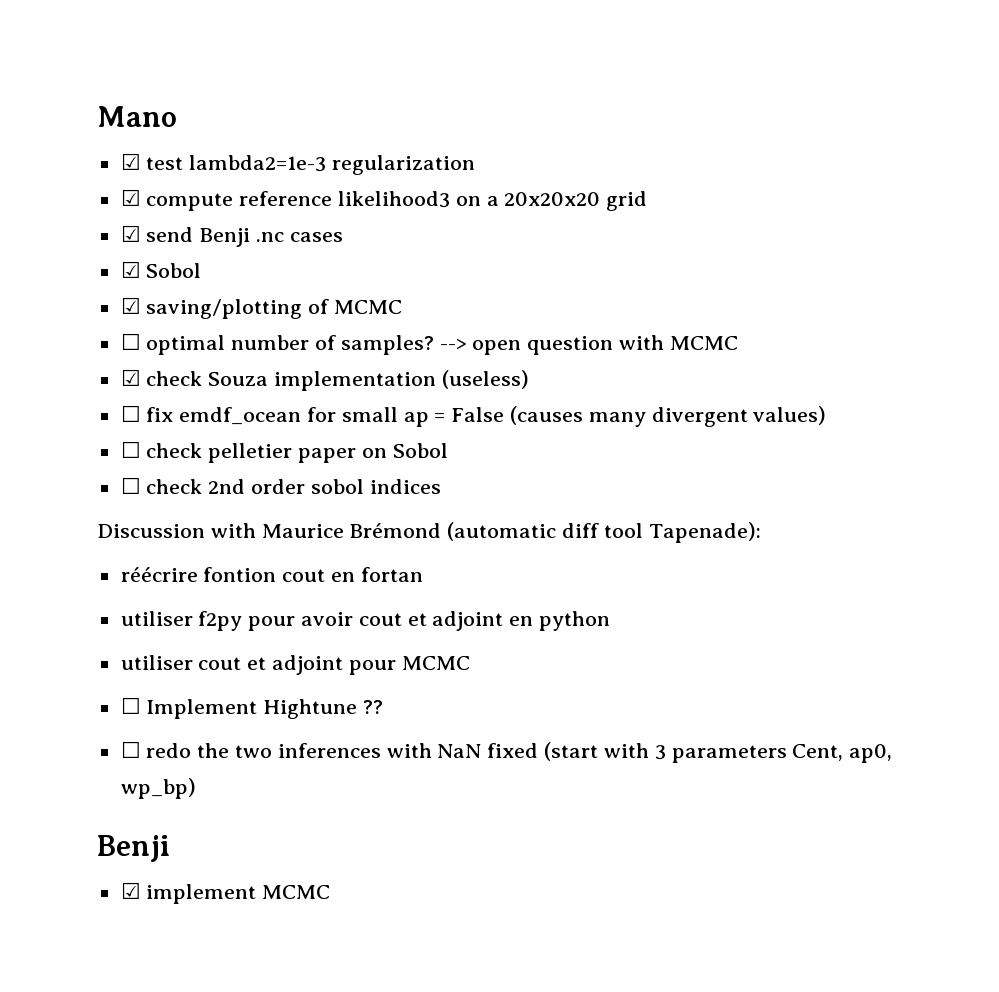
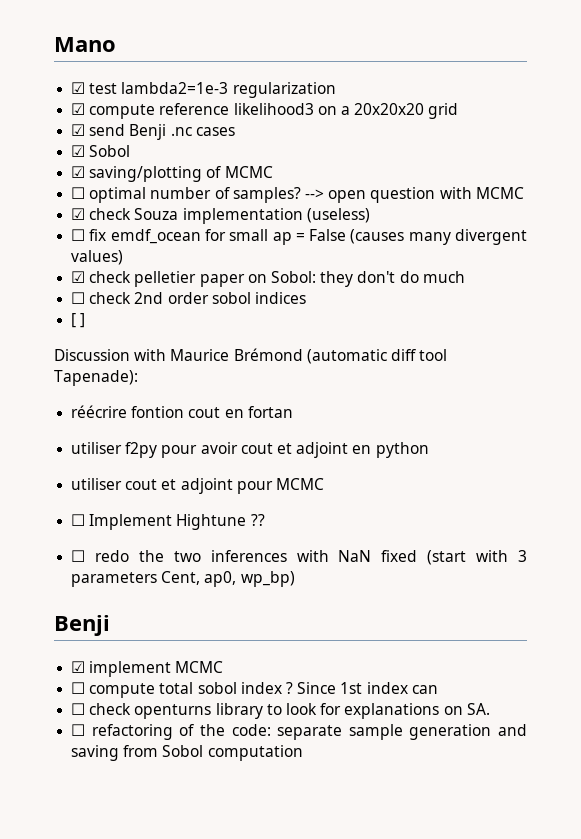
- ☐ check pelletier paper on Sobol
+ ☑ check pelletier paper on Sobol: they don't do much
+ [ ]
+ ☐ compute total sobol index ? Since 1st index can
+ ☐ check openturns library to look for explanations on SA.
+ ☐ refactoring of the code: separate sample generation and saving from Sobol computation

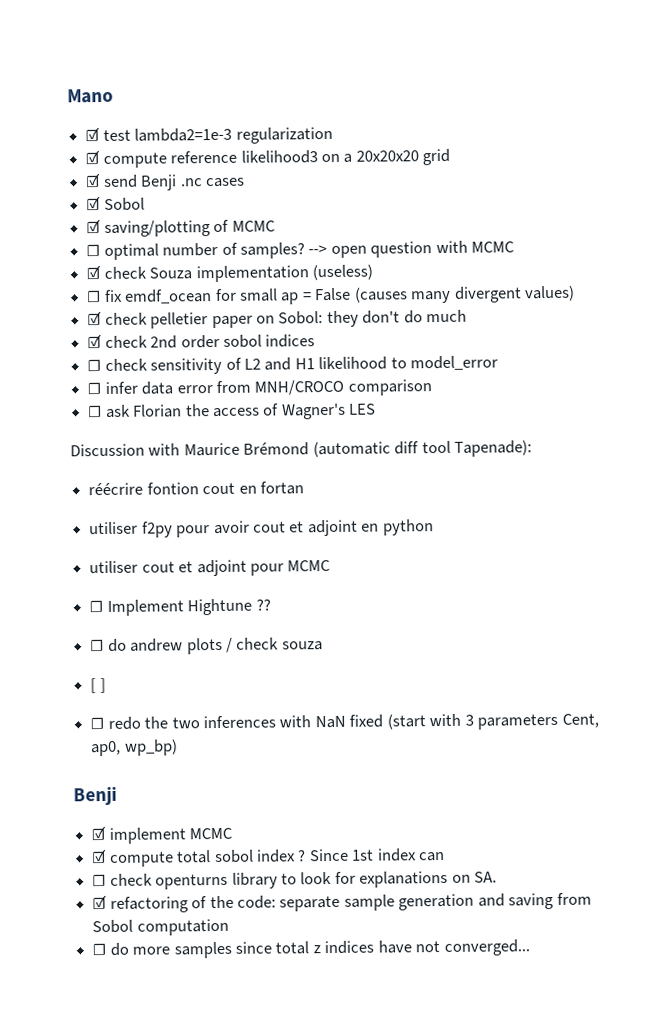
- ☐ check 2nd order sobol indices
+ ☑ check 2nd order sobol indices
- [ ]
+ ☐ check sensitivity of L2 and H1 likelihood to model_error
+ ☐ infer data error from MNH/CROCO comparison
+ ☐ ask Florian the access of Wagner's LES
+ ☐ do andrew plots / check souza
+ [ ]
- ☐ compute total sobol index ?
+ ☑ compute total sobol index ?
- ☐ refactoring of the code: separate sample generation and saving from Sobol computation
+ ☑ refactoring of the code: separate sample generation and saving from Sobol computation
+ ☐ do more samples since total z indices have not converged...

